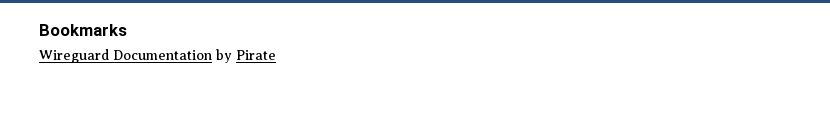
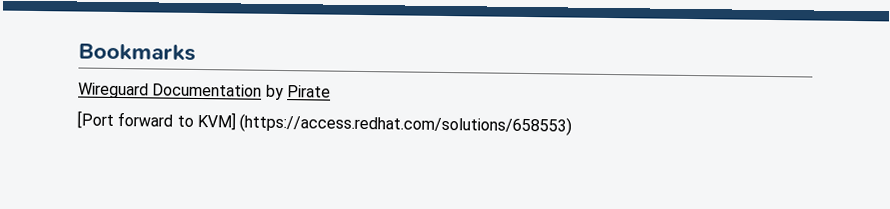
+ [Port forward to KVM] (https://access.redhat.com/solutions/658553)

